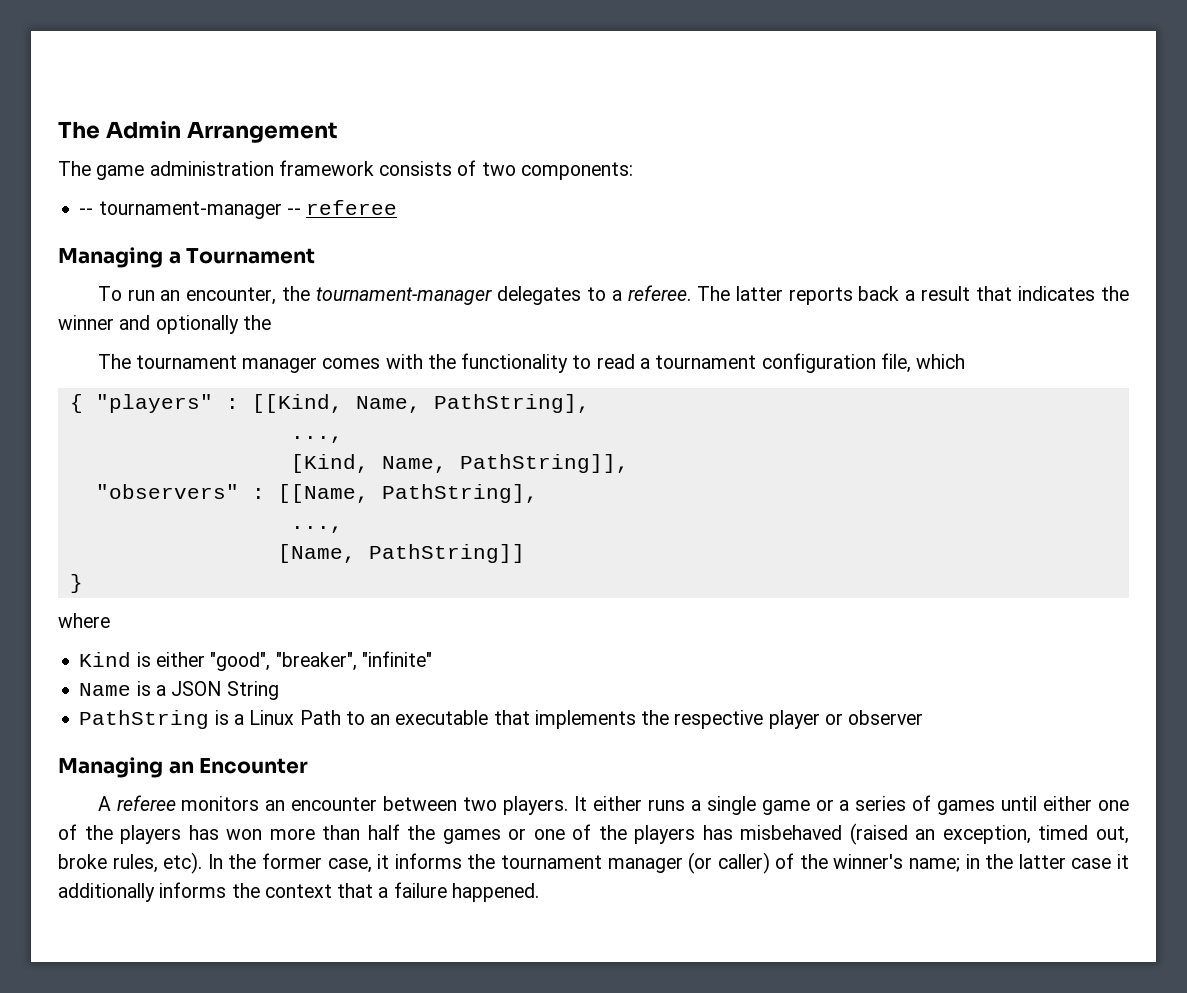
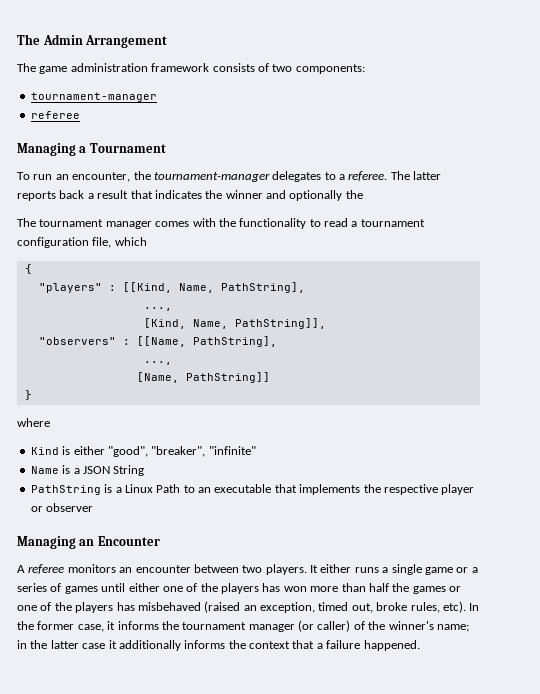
  The game administration framework consists of two components:
- -- tournament-manager -- referee
+ tournament-manager
+ referee
- { "players" : [[Kind, Name, PathString],
+ {
+ "players" : [[Kind, Name, PathString],

